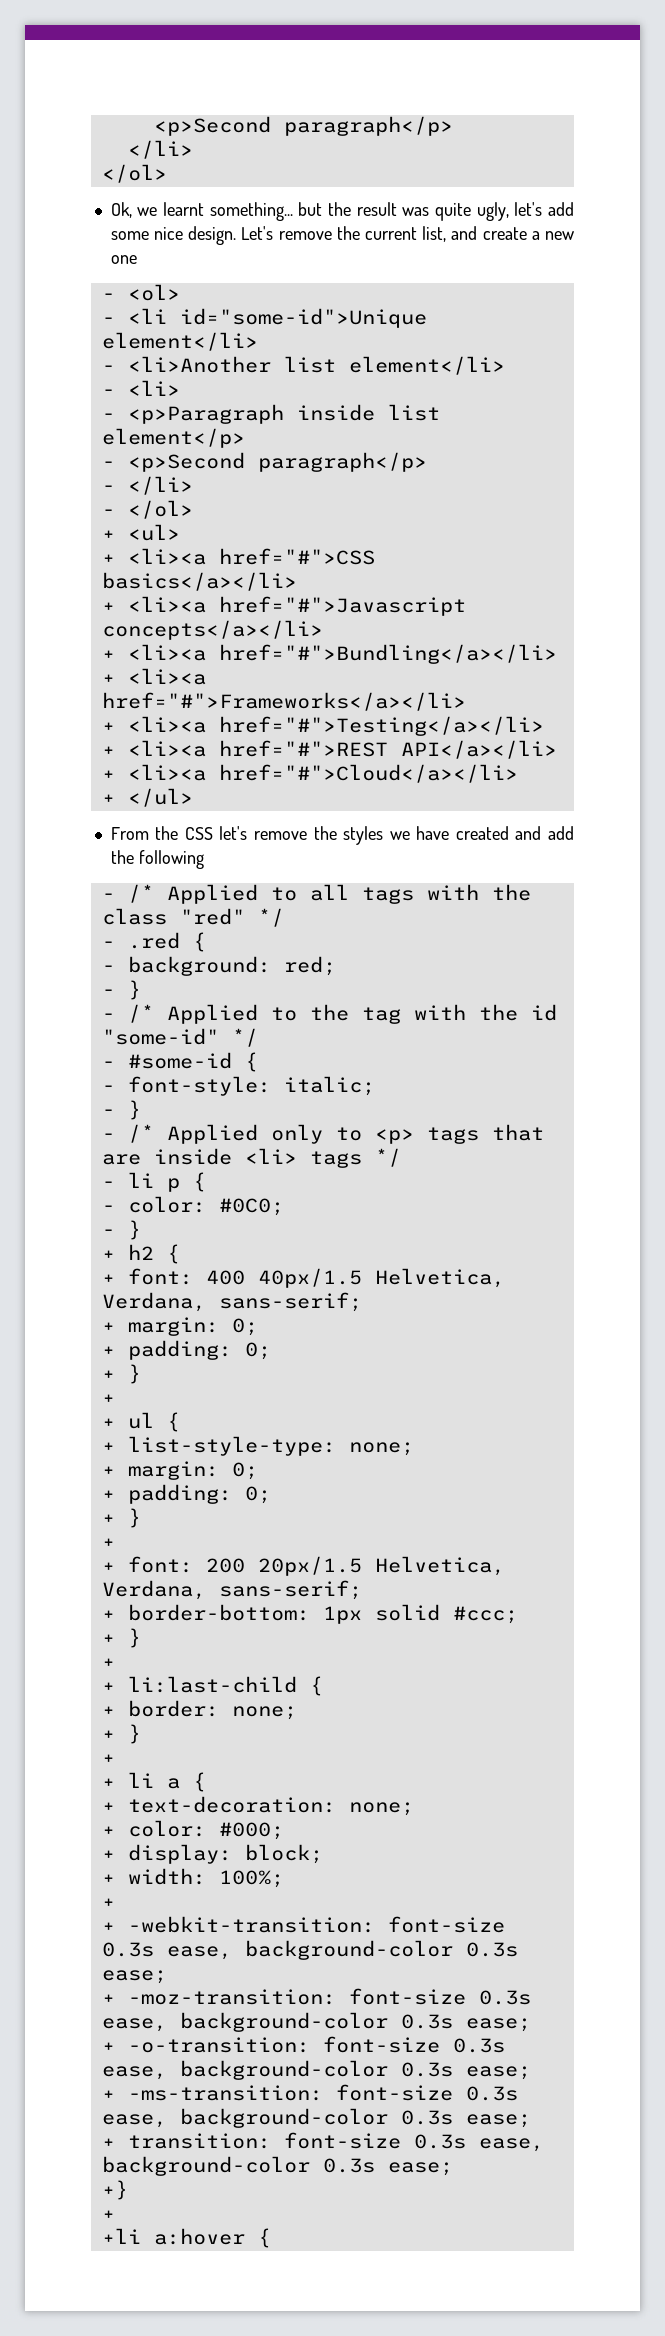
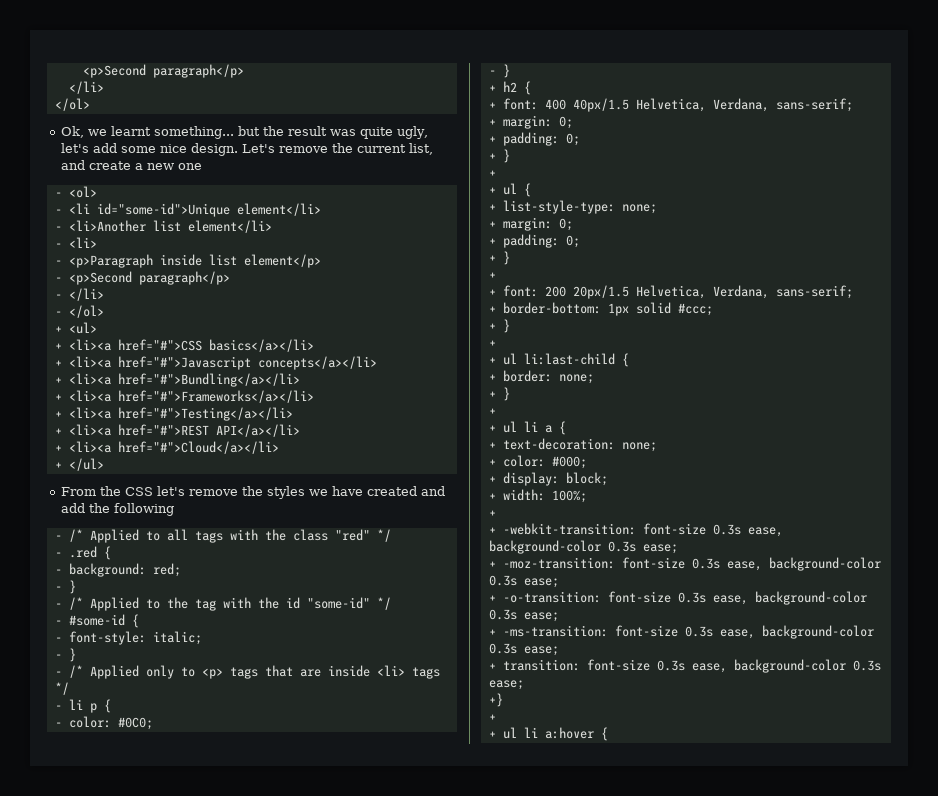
- + li:last-child {
+ + ul li:last-child {
- + li a {
+ + ul li a {
- +li a:hover {
+ + ul li a:hover {

